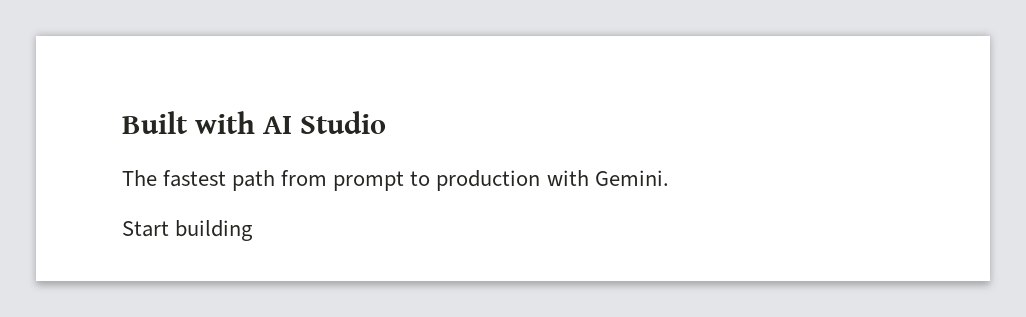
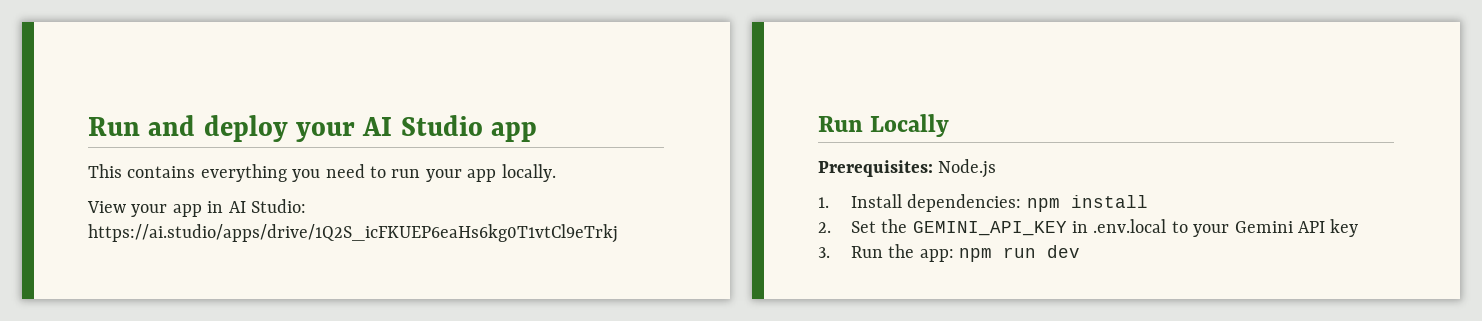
- Built with AI Studio
- The fastest path from prompt to production with Gemini.
- Start building
+ Run and deploy your AI Studio app
+ This contains everything you need to run your app locally.
+ View your app in AI Studio: https://ai.studio/apps/drive/1Q2S_icFKUEP6eaHs6kg0T1vtCl9eTrkj
+ Run Locally
+ Prerequisites: Node.js
+ 1. Install dependencies: npm install
+ 2. Set the GEMINI_API_KEY in .env.local to your Gemini API key
+ 3. Run the app: npm run dev

